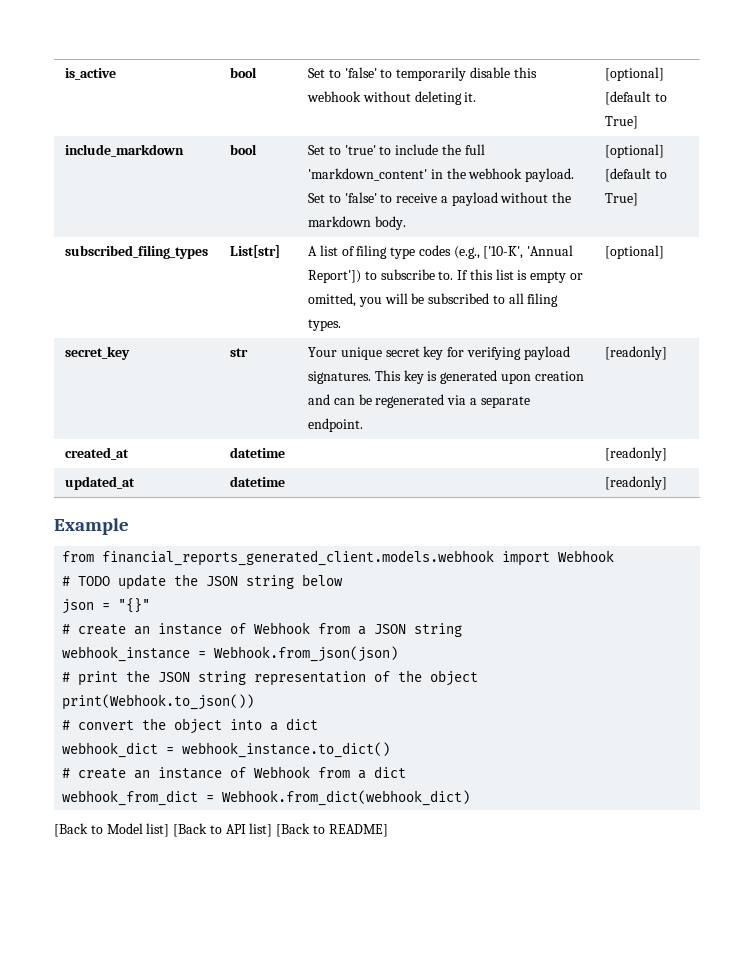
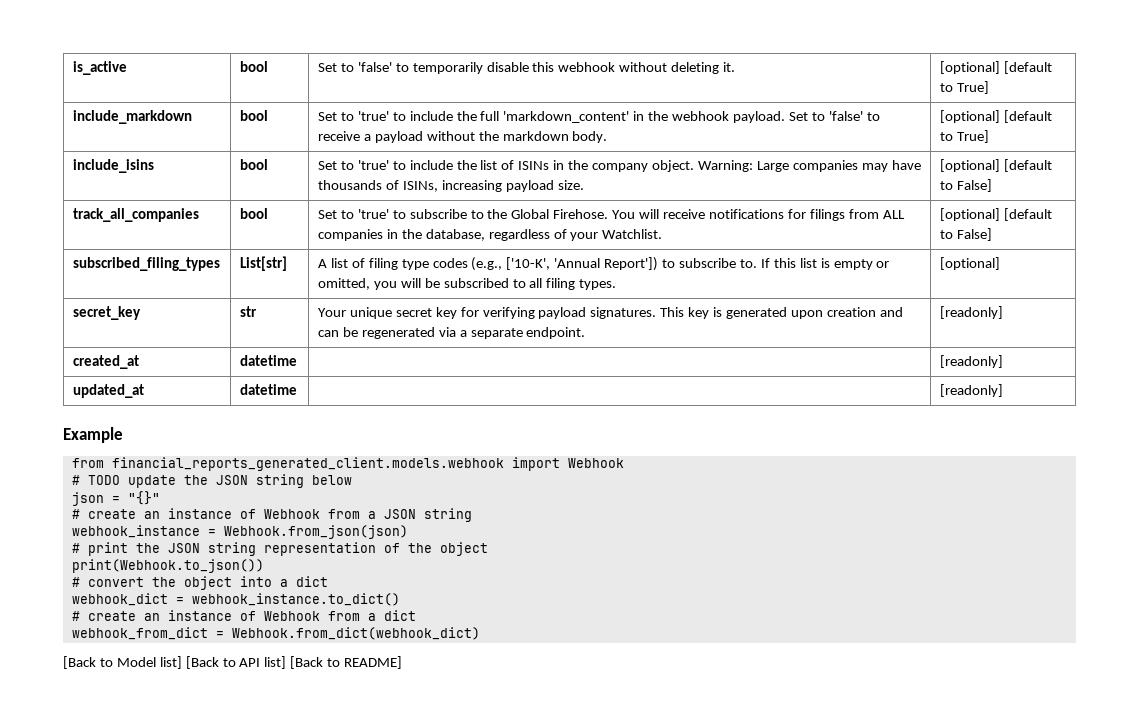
+ include_isins | bool | Set to 'true' to include the list of ISINs in the company object. Warning: Large companies may have thousands of ISINs, increasing payload size. | [optional] [default to False]
+ track_all_companies | bool | Set to 'true' to subscribe to the Global Firehose. You will receive notifications for filings from ALL companies in the database, regardless of your Watchlist. | [optional] [default to False]

